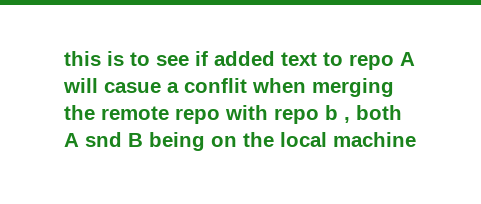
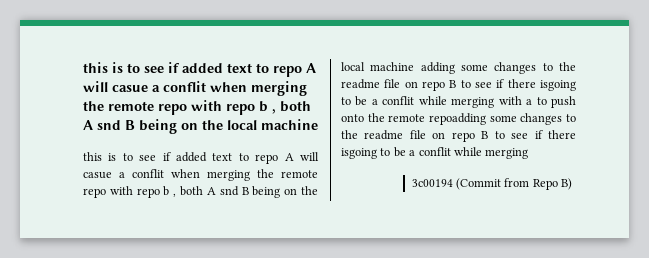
+ this is to see if added text to repo A will casue a conflit when merging the remote repo with repo b , both A snd B being on the local machine adding some changes to the readme file on repo B to see if there isgoing to be a conflit while merging with a to push onto the remote repoadding some changes to the readme file on repo B to see if there isgoing to be a conflit while merging
+ 3c00194 (Commit from Repo B)

